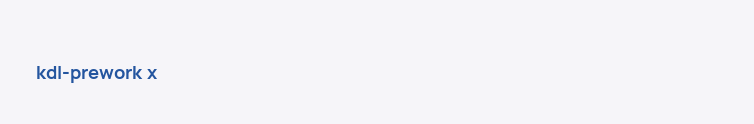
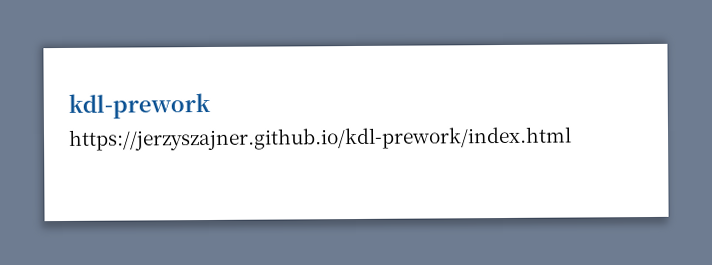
- kdl-prework x
+ kdl-prework
+ https://jerzyszajner.github.io/kdl-prework/index.html

